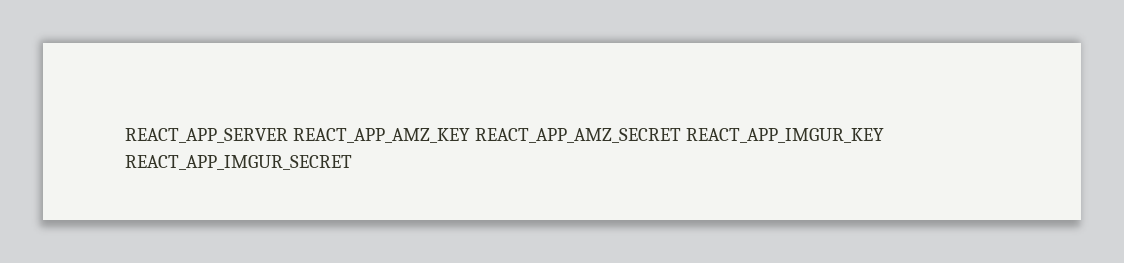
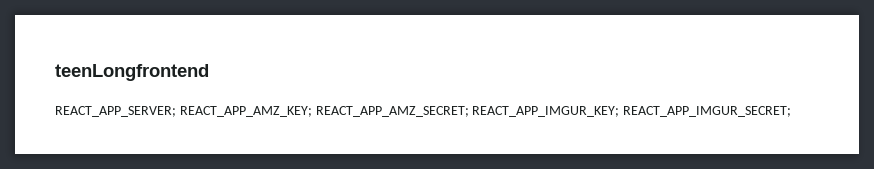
- REACT_APP_SERVER REACT_APP_AMZ_KEY REACT_APP_AMZ_SECRET REACT_APP_IMGUR_KEY REACT_APP_IMGUR_SECRET
+ teenLongfrontend
+ REACT_APP_SERVER; REACT_APP_AMZ_KEY; REACT_APP_AMZ_SECRET; REACT_APP_IMGUR_KEY; REACT_APP_IMGUR_SECRET;

